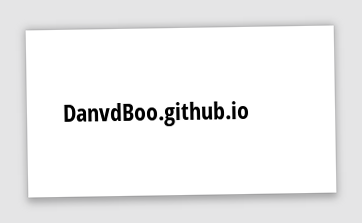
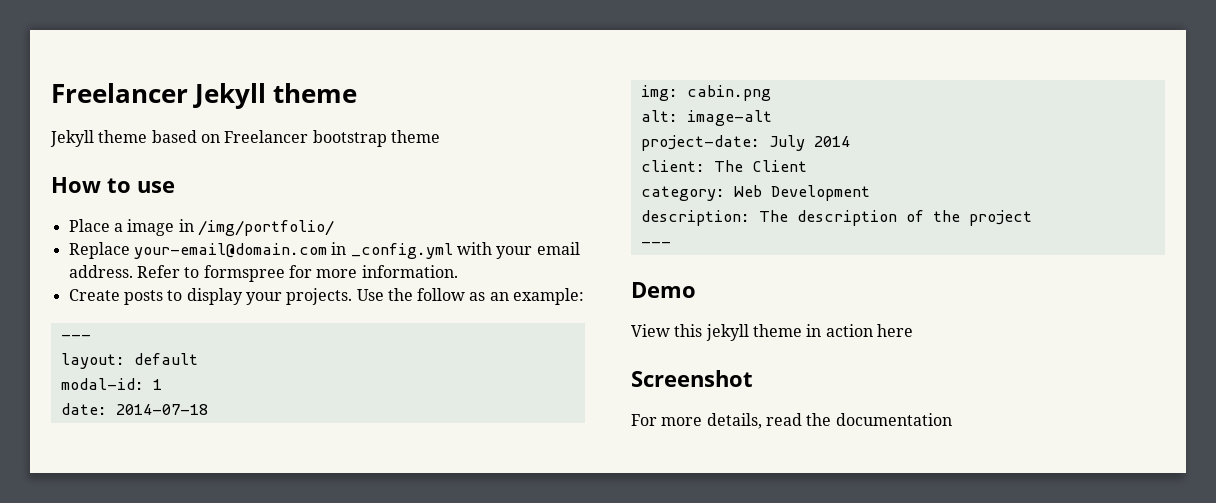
- DanvdBoo.github.io
+ Freelancer Jekyll theme
+ Jekyll theme based on Freelancer bootstrap theme
+ How to use
+ Place a image in /img/portfolio/
+ Replace your-email@domain.com in _config.yml with your email address. Refer to formspree for more information.
+ Create posts to display your projects. Use the follow as an example:
+ ---
+ layout: default
+ modal-id: 1
+ date: 2014-07-18
+ img: cabin.png
+ alt: image-alt
+ project-date: July 2014
+ client: The Client
+ category: Web Development
+ description: The description of the project
+ ---
+ Demo
+ View this jekyll theme in action here
+ Screenshot
+ For more details, read the documentation

